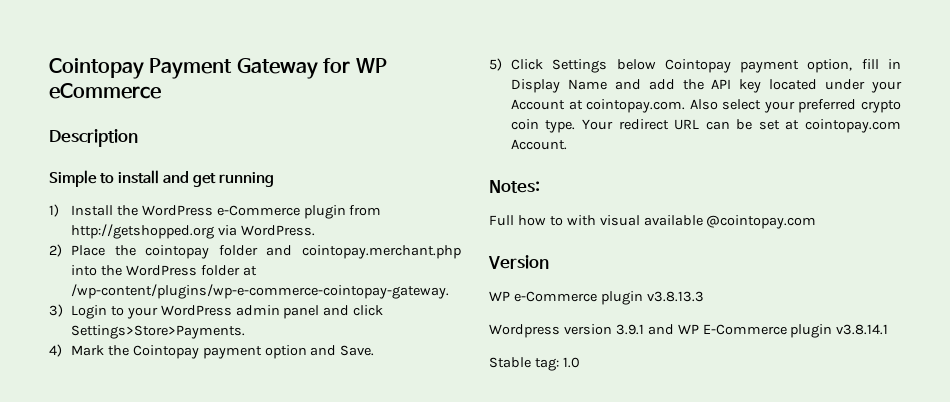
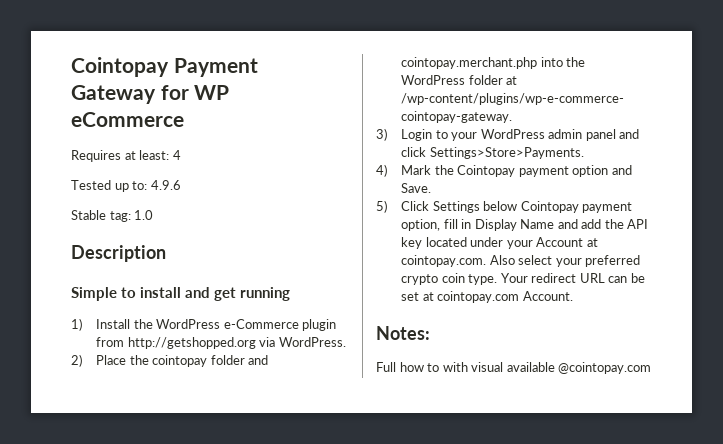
+ Requires at least: 4
+ Tested up to: 4.9.6
+ Stable tag: 1.0
- Version
- WP e-Commerce plugin v3.8.13.3
- Wordpress version 3.9.1 and WP E-Commerce plugin v3.8.14.1
- Stable tag: 1.0

